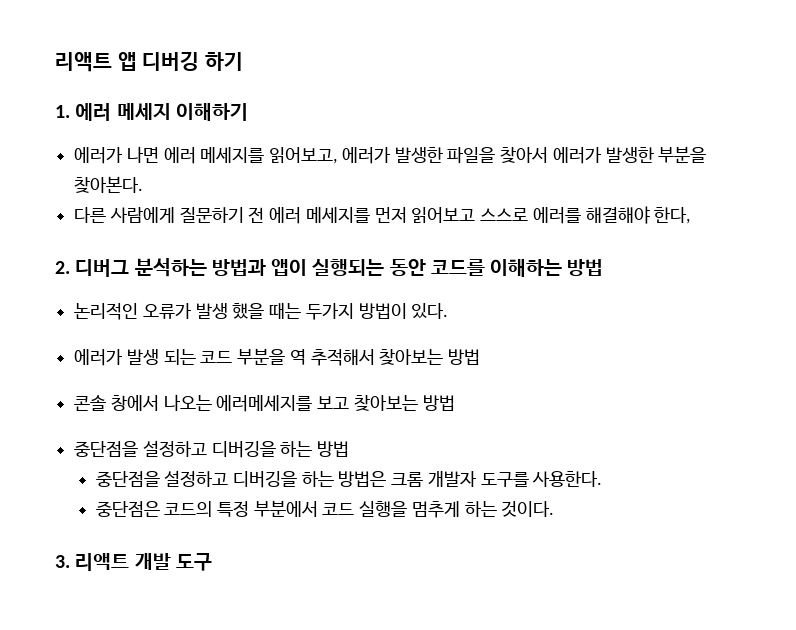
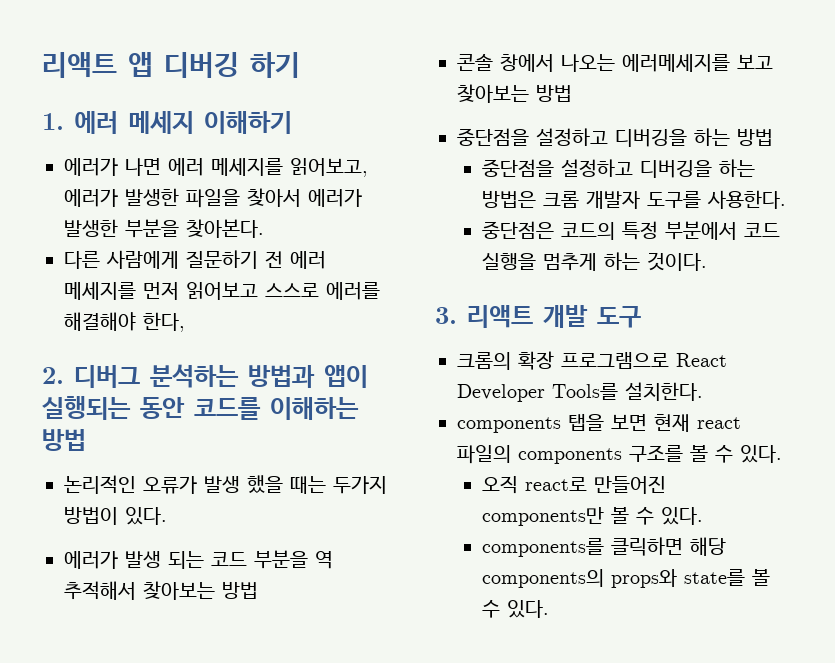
+ 크롬의 확장 프로그램으로 React Developer Tools를 설치한다.
+ components 탭을 보면 현재 react 파일의 components 구조를 볼 수 있다.
+ 오직 react로 만들어진 components만 볼 수 있다.
+ components를 클릭하면 해당 components의 props와 state를 볼 수 있다.

